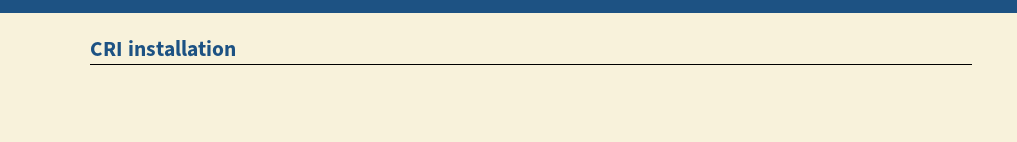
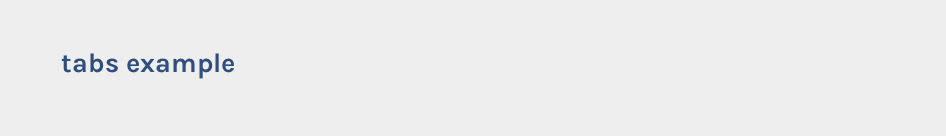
- CRI installation
+ tabs example

